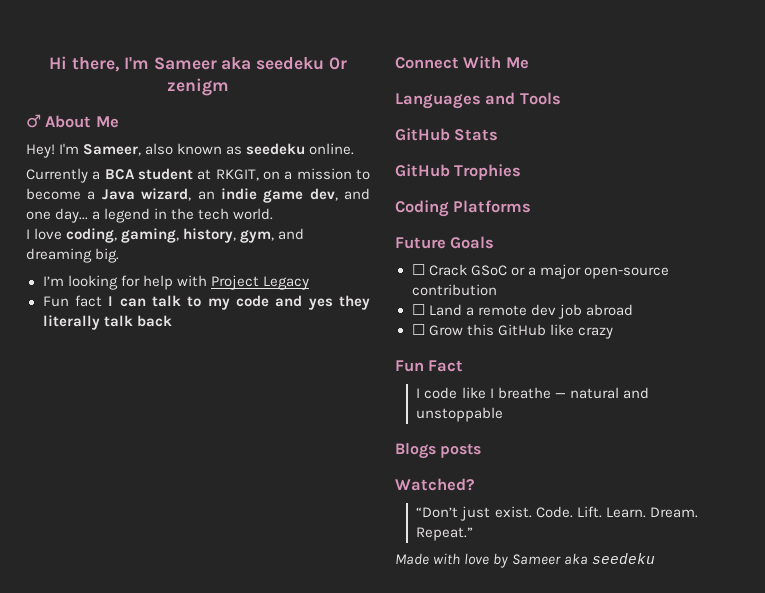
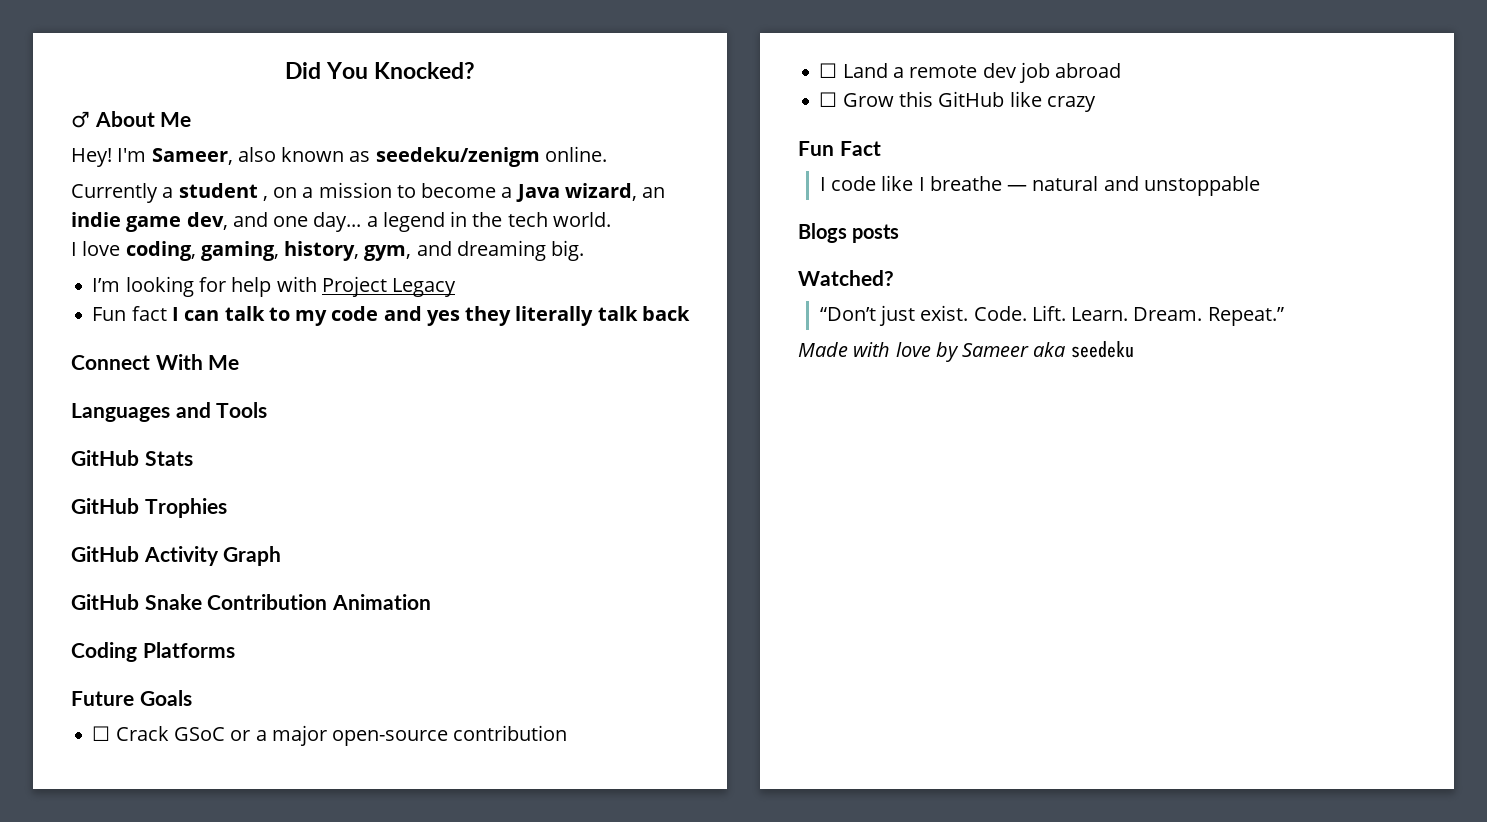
- Hi there, I'm Sameer aka seedeku 0r zenigm
+ Did You Knocked?
- I'm Sameer, also known as seedeku online.
+ I'm Sameer, also known as seedeku/zenigm online.
- Currently a BCA student at RKGIT, on a mission to become a Java wizard, an indie game dev, and one day... a legend in the tech world.
+ Currently a student , on a mission to become a Java wizard, an indie game dev, and one day... a legend in the tech world.
+ GitHub Activity Graph
+ GitHub Snake Contribution Animation

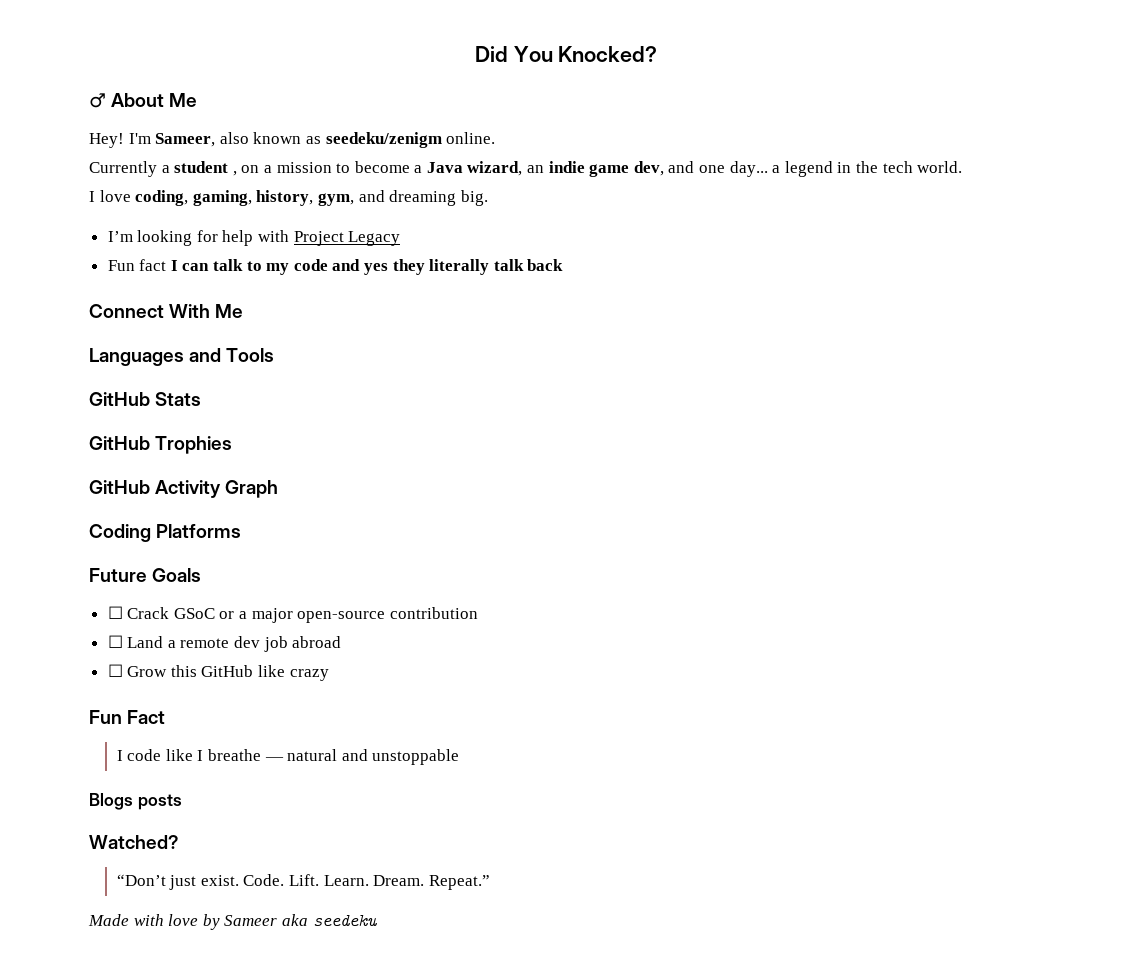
- GitHub Snake Contribution Animation

